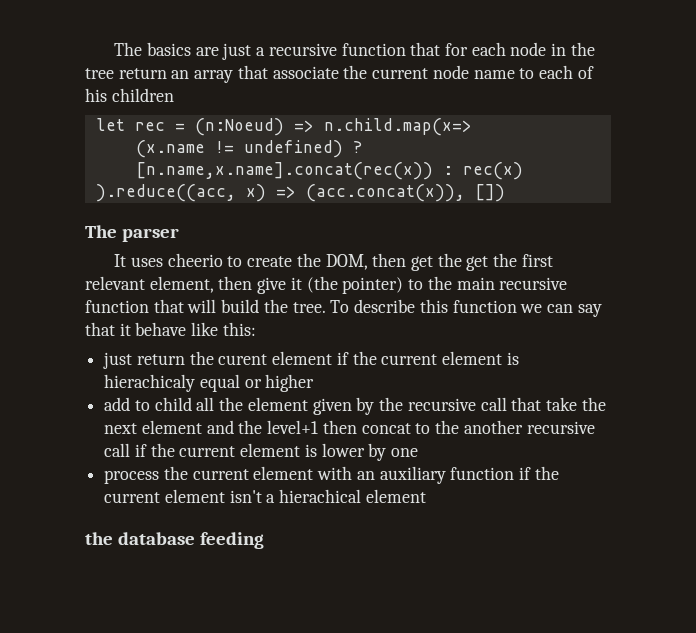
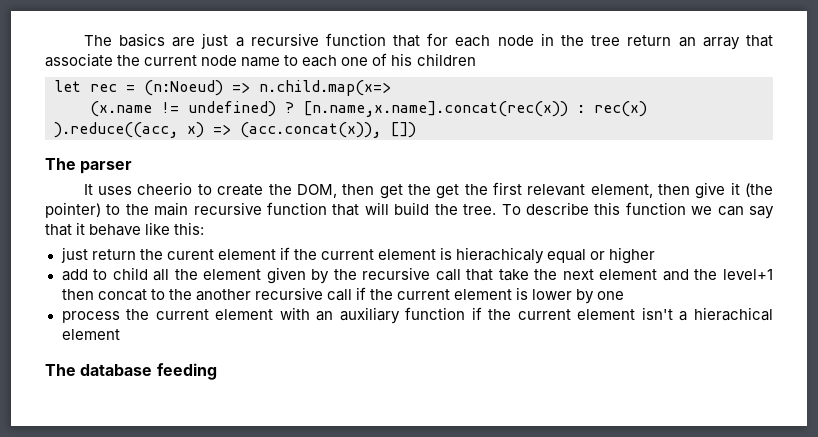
- The basics are just a recursive function that for each node in the tree return an array that associate the current node name to each of his children
+ The basics are just a recursive function that for each node in the tree return an array that associate the current node name to each one of his children
- the database feeding
+ The database feeding

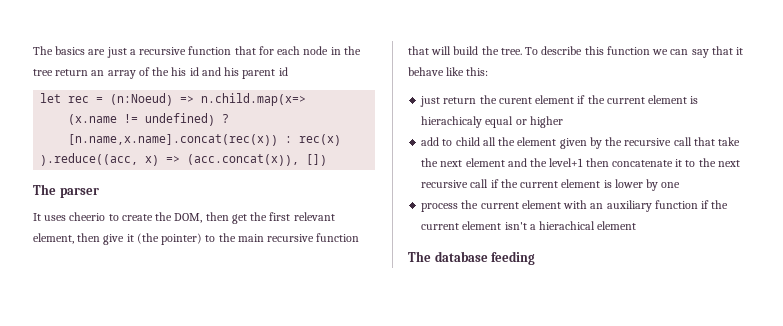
- The basics are just a recursive function that for each node in the tree return an array that associate the current node name to each one of his children
+ The basics are just a recursive function that for each node in the tree return an array of the his id and his parent id
- It uses cheerio to create the DOM, then get the get the first relevant element, then give it (the pointer) to the main recursive function that will build the tree.
+ It uses cheerio to create the DOM, then get the first relevant element, then give it (the pointer) to the main recursive function that will build the tree.
- add to child all the element given by the recursive call that take the next element and the level+1 then concat to the another recursive call if the current element is lower by one
+ add to child all the element given by the recursive call that take the next element and the level+1 then concatenate it to the next recursive call if the current element is lower by one

